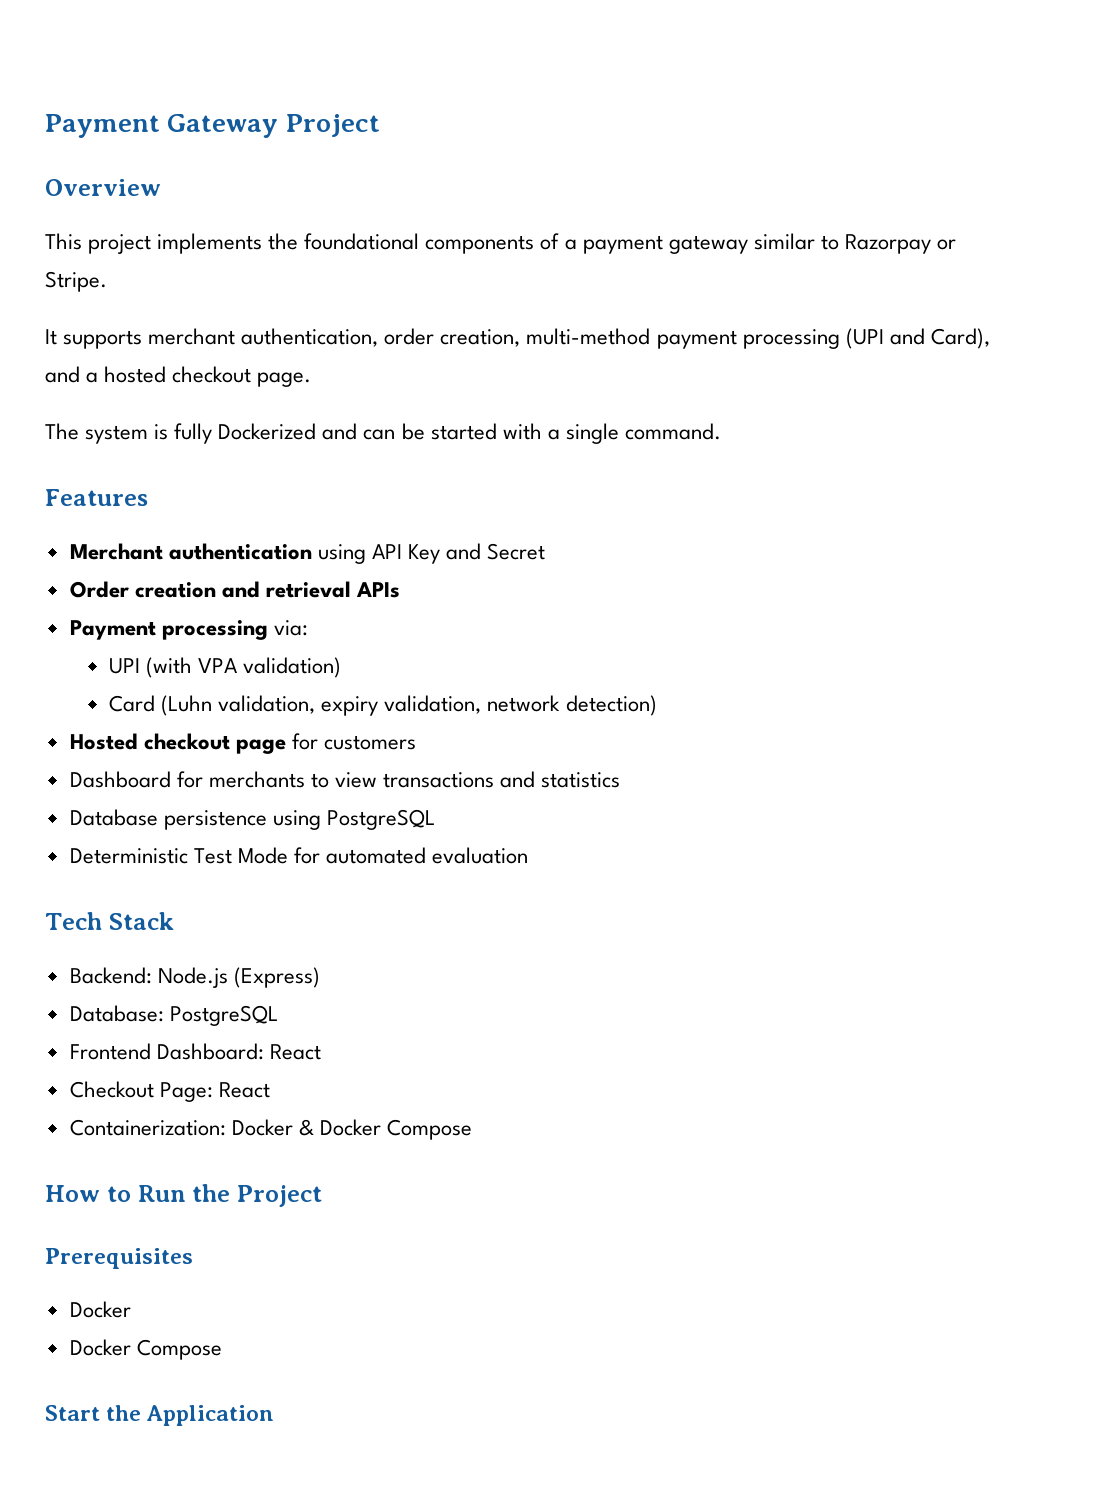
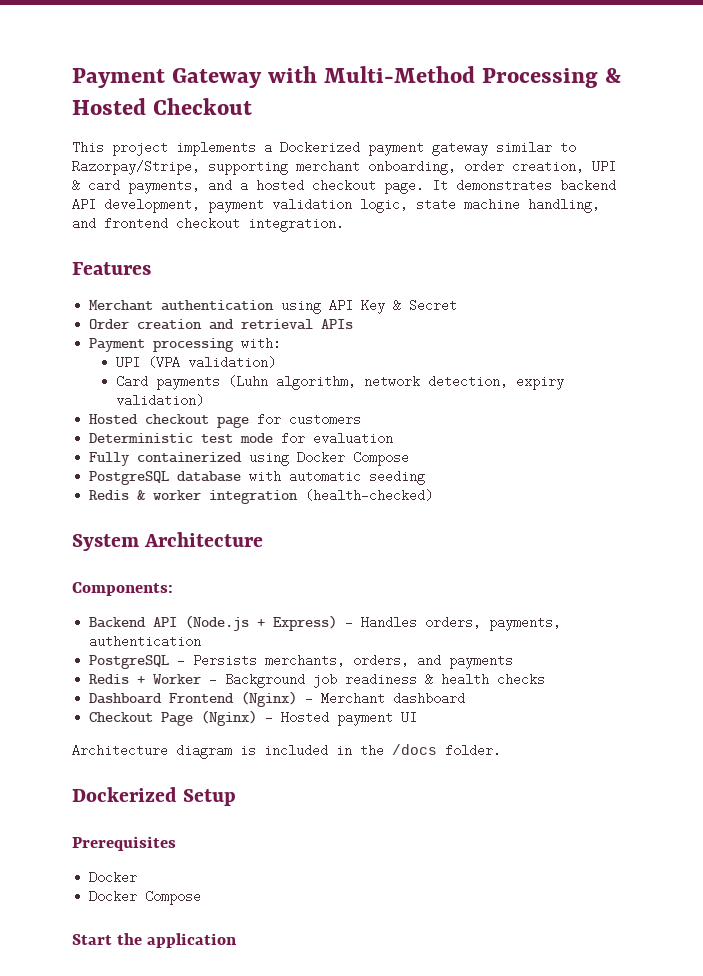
- Payment Gateway Project
- Overview
- This project implements the foundational components of a payment gateway similar to Razorpay or Stripe.
- It supports merchant authentication, order creation, multi-method payment processing (UPI and Card), and a hosted checkout page.
- The system is fully Dockerized and can be started with a single command.
+ Payment Gateway with Multi-Method Processing & Hosted Checkout
+ This project implements a Dockerized payment gateway similar to Razorpay/Stripe, supporting merchant onboarding, order creation, UPI & card payments, and a hosted checkout page. It demonstrates backend API development, payment validation logic, state machine handling, and frontend checkout integration.
- Merchant authentication using API Key and Secret
+ Merchant authentication using API Key & Secret
- Payment processing via:
- UPI (with VPA validation)
+ Payment processing with:
+ UPI (VPA validation)
- Card (Luhn validation, expiry validation, network detection)
+ Card payments (Luhn algorithm, network detection, expiry validation)
- Dashboard for merchants to view transactions and statistics
- Database persistence using PostgreSQL
- Deterministic Test Mode for automated evaluation
- Tech Stack
- Backend: Node.js (Express)
- Database: PostgreSQL
- Frontend Dashboard: React
- Checkout Page: React
- Containerization: Docker & Docker Compose
- How to Run the Project
+ Deterministic test mode for evaluation
+ Fully containerized using Docker Compose
+ PostgreSQL database with automatic seeding
+ Redis & worker integration (health-checked)
+ System Architecture
+ Components:
+ Backend API (Node.js + Express) – Handles orders, payments, authentication
+ PostgreSQL – Persists merchants, orders, and payments
+ Redis + Worker – Background job readiness & health checks
+ Dashboard Frontend (Nginx) – Merchant dashboard
+ Checkout Page (Nginx) – Hosted payment UI
+ Architecture diagram is included in the /docs folder.
+ Dockerized Setup
- Start the Application
+ Start the application

